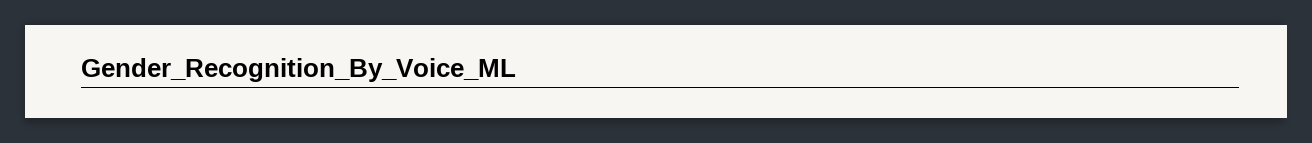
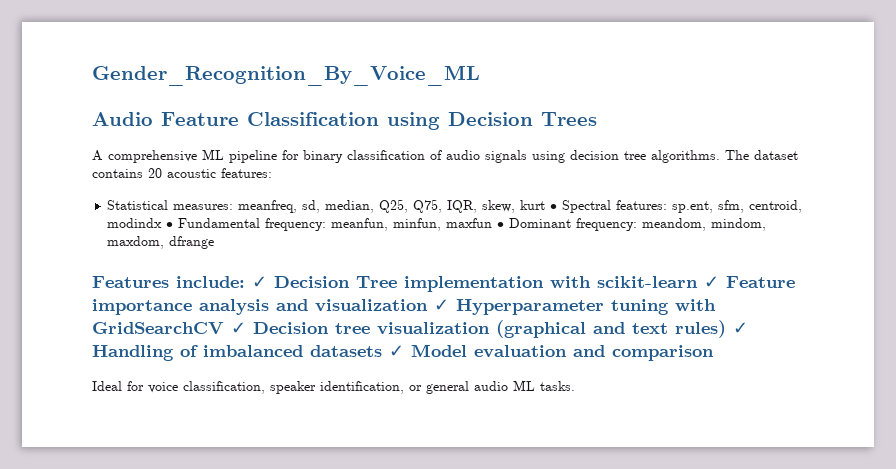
+ Audio Feature Classification using Decision Trees
+ A comprehensive ML pipeline for binary classification of audio signals using decision tree algorithms. The dataset contains 20 acoustic features:
+ Statistical measures: meanfreq, sd, median, Q25, Q75, IQR, skew, kurt • Spectral features: sp.ent, sfm, centroid, modindx • Fundamental frequency: meanfun, minfun, maxfun • Dominant frequency: meandom, mindom, maxdom, dfrange
+ Features include: ✓ Decision Tree implementation with scikit-learn ✓ Feature importance analysis and visualization ✓ Hyperparameter tuning with GridSearchCV ✓ Decision tree visualization (graphical and text rules) ✓ Handling of imbalanced datasets ✓ Model evaluation and comparison
+ Ideal for voice classification, speaker identification, or general audio ML tasks.

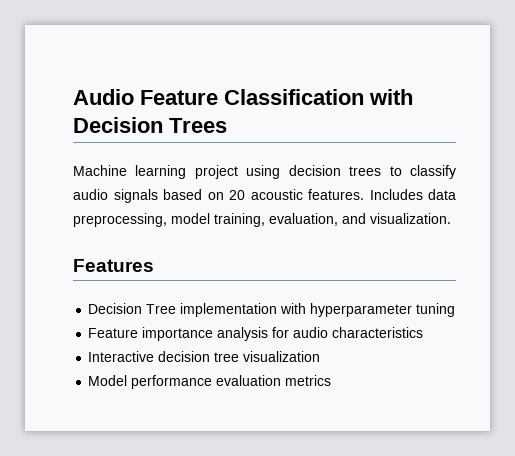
- Gender_Recognition_By_Voice_ML
- Audio Feature Classification using Decision Trees
+ Audio Feature Classification with Decision Trees
- A comprehensive ML pipeline for binary classification of audio signals using decision tree algorithms. The dataset contains 20 acoustic features:
- Statistical measures: meanfreq, sd, median, Q25, Q75, IQR, skew, kurt • Spectral features: sp.ent, sfm, centroid, modindx • Fundamental frequency: meanfun, minfun, maxfun • Dominant frequency: meandom, mindom, maxdom, dfrange
+ Machine learning project using decision trees to classify audio signals based on 20 acoustic features. Includes data preprocessing, model training, evaluation, and visualization.
- Features include: ✓ Decision Tree implementation with scikit-learn ✓ Feature importance analysis and visualization ✓ Hyperparameter tuning with GridSearchCV ✓ Decision tree visualization (graphical and text rules) ✓ Handling of imbalanced datasets ✓ Model evaluation and comparison
- Ideal for voice classification, speaker identification, or general audio ML tasks.
+ Features
+ Decision Tree implementation with hyperparameter tuning
+ Feature importance analysis for audio characteristics
+ Interactive decision tree visualization
+ Model performance evaluation metrics

